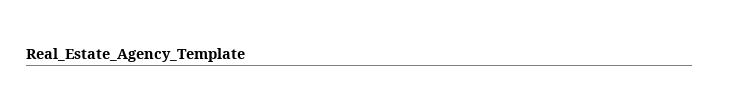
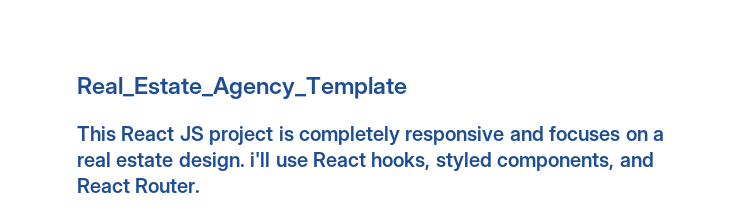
+ This React JS project is completely responsive and focuses on a real estate design. i'll use React hooks, styled components, and React Router.

